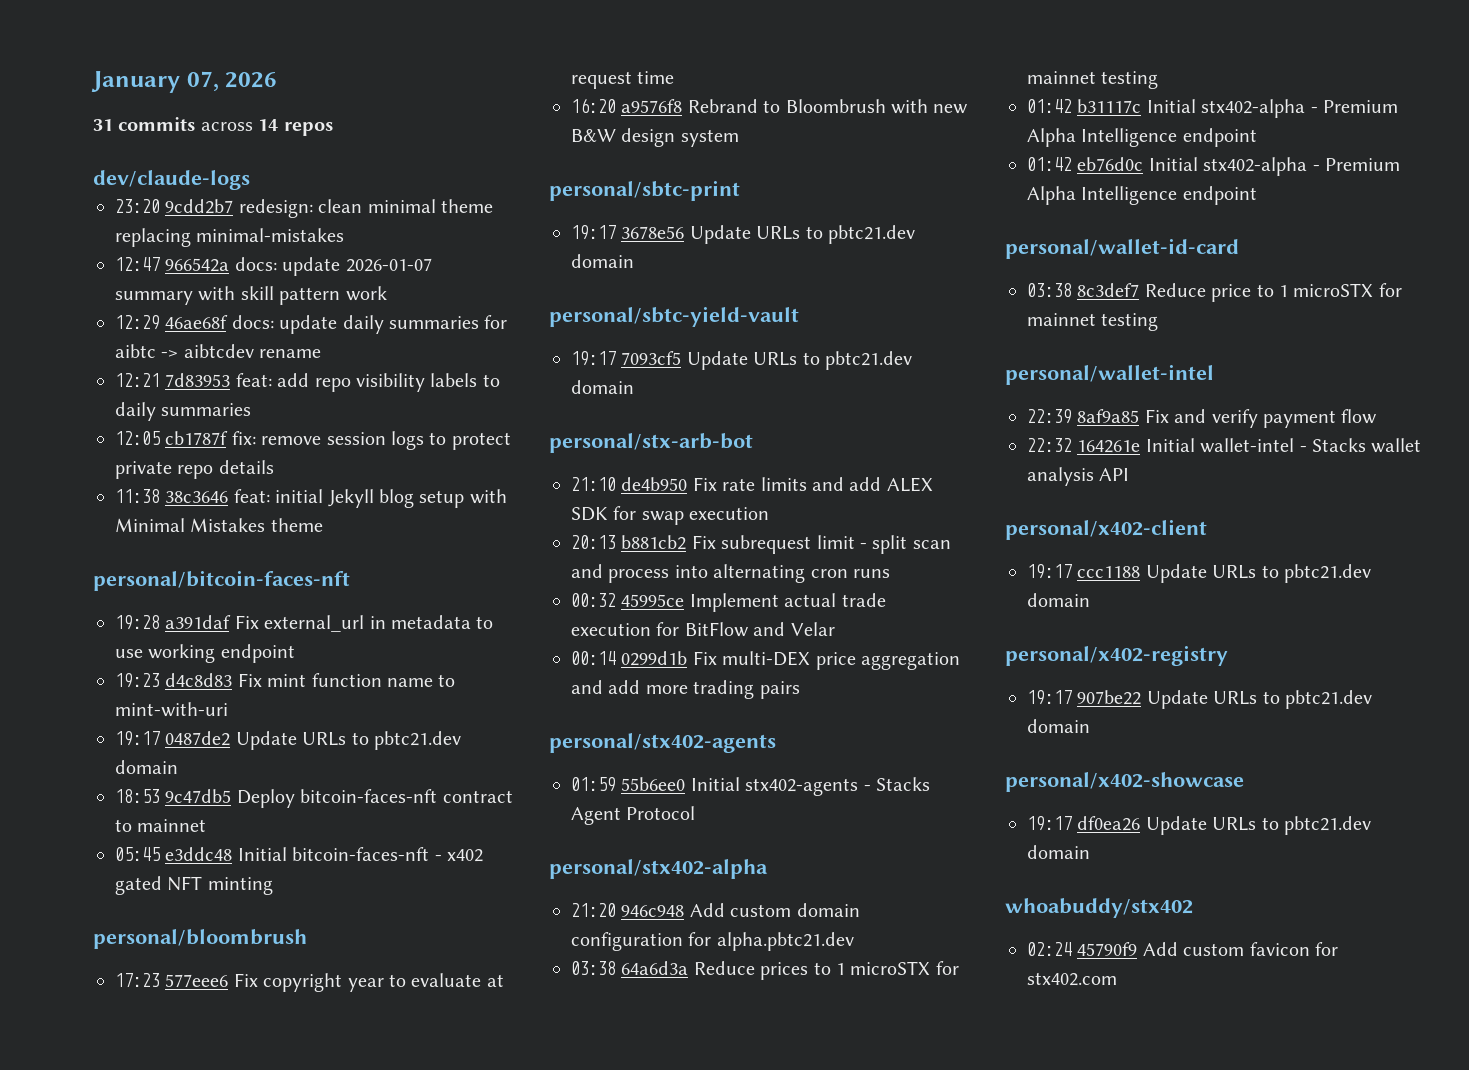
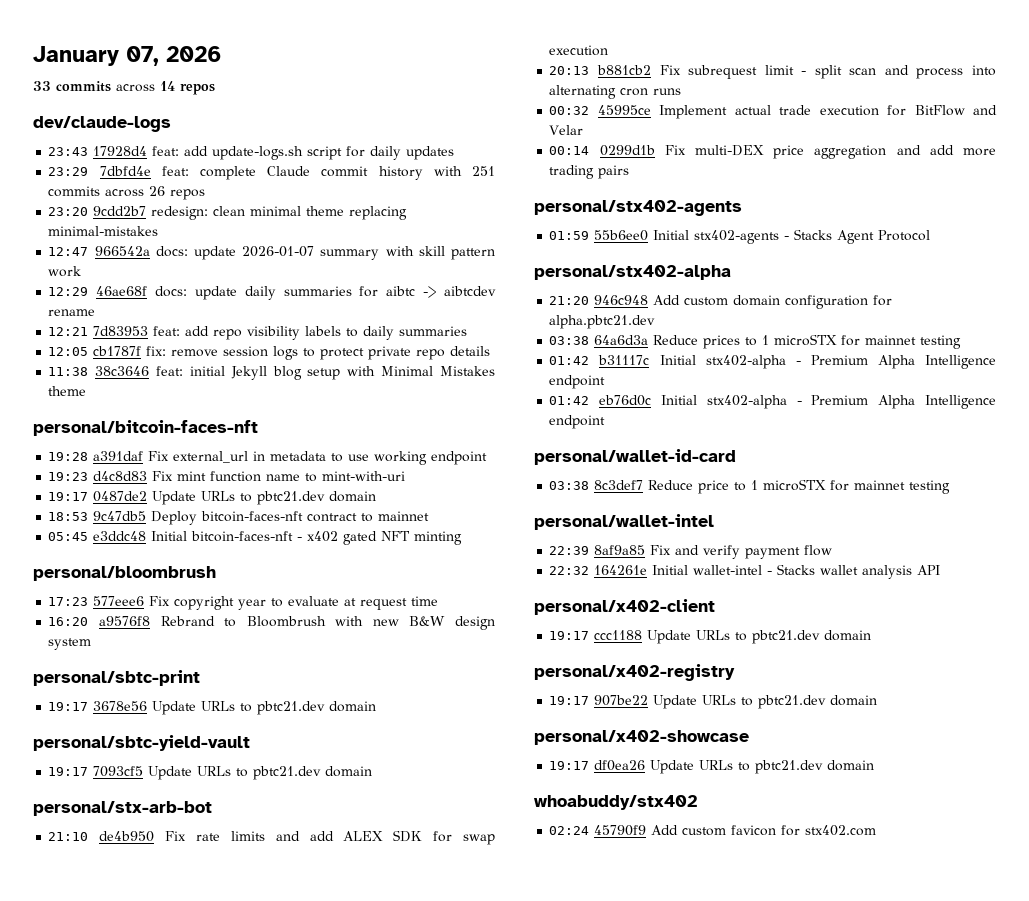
- 31 commits across 14 repos
+ 33 commits across 14 repos
+ 23:43 17928d4 feat: add update-logs.sh script for daily updates
+ 23:29 7dbfd4e feat: complete Claude commit history with 251 commits across 26 repos

